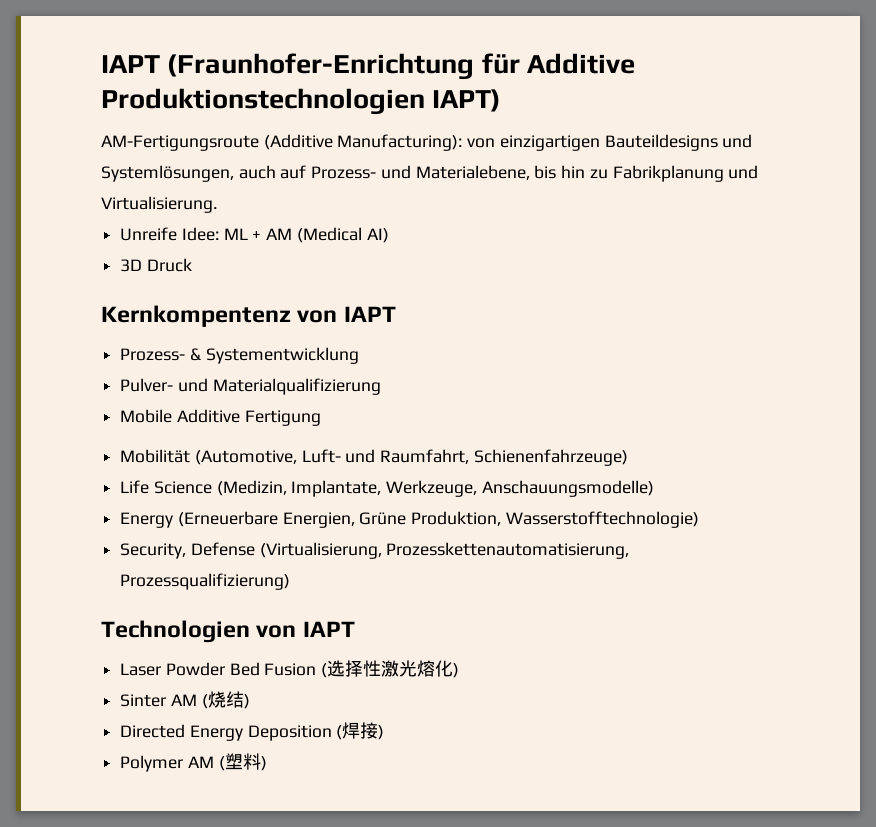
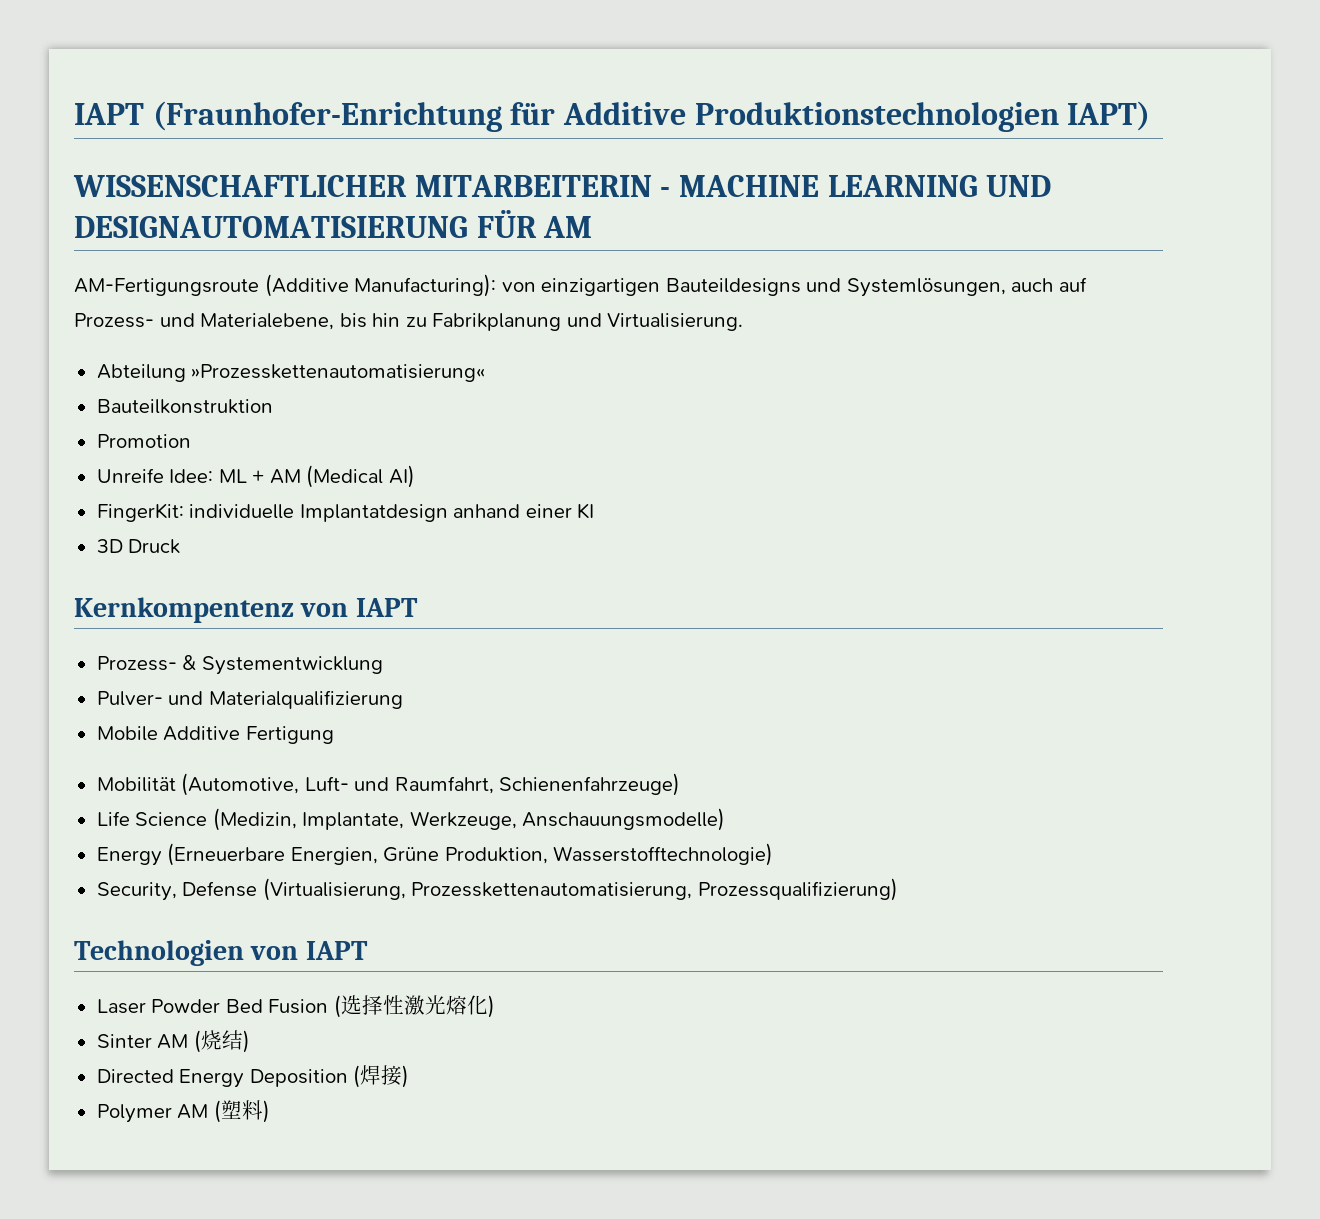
+ WISSENSCHAFTLICHER MITARBEITERIN - MACHINE LEARNING UND DESIGNAUTOMATISIERUNG FÜR AM
+ Abteilung »Prozesskettenautomatisierung«
+ Bauteilkonstruktion
+ Promotion
+ FingerKit: individuelle Implantatdesign anhand einer KI

